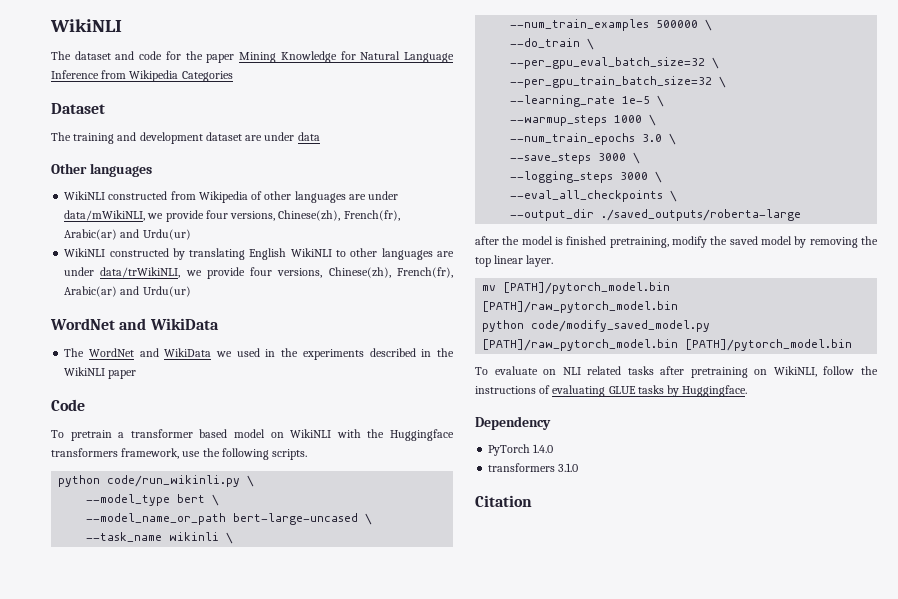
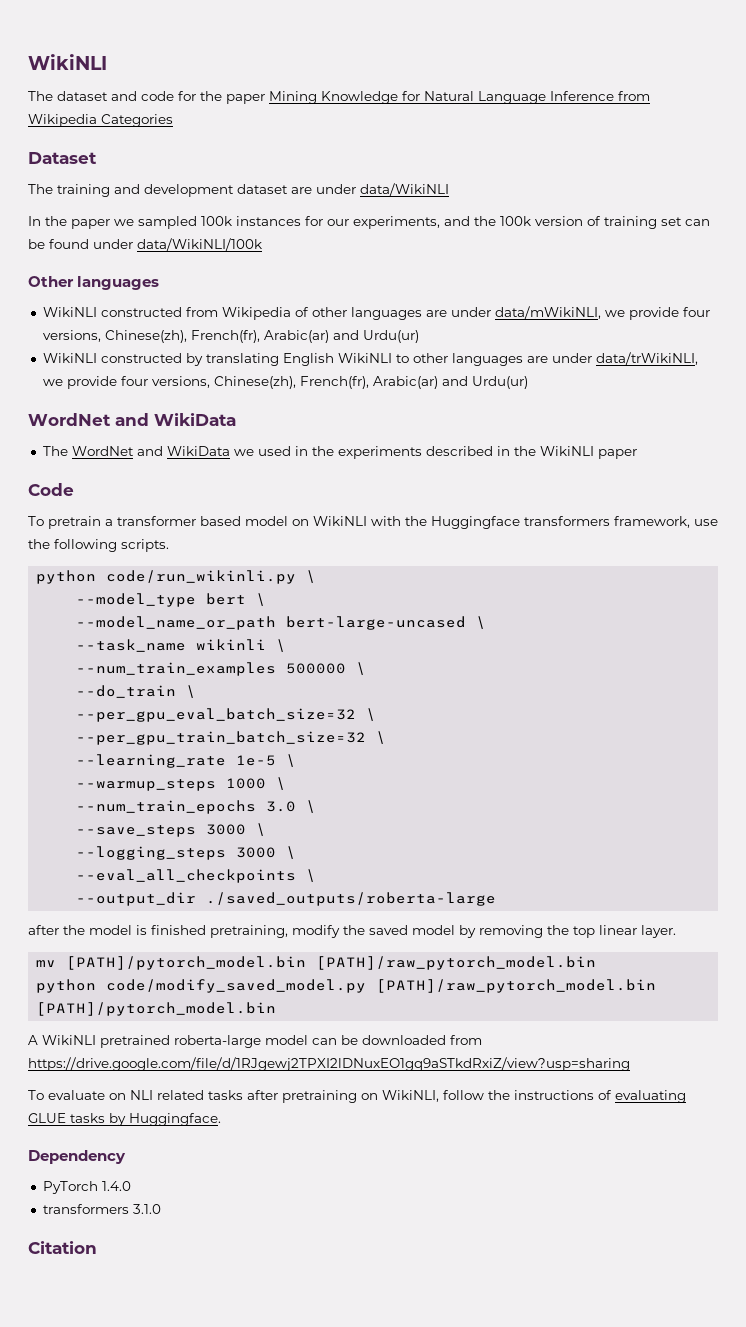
- The training and development dataset are under data
+ The training and development dataset are under data/WikiNLI
+ In the paper we sampled 100k instances for our experiments, and the 100k version of training set can be found under data/WikiNLI/100k
+ A WikiNLI pretrained roberta-large model can be downloaded from https://drive.google.com/file/d/1RJgewj2TPXI2lDNuxEO1gq9aSTkdRxiZ/view?usp=sharing

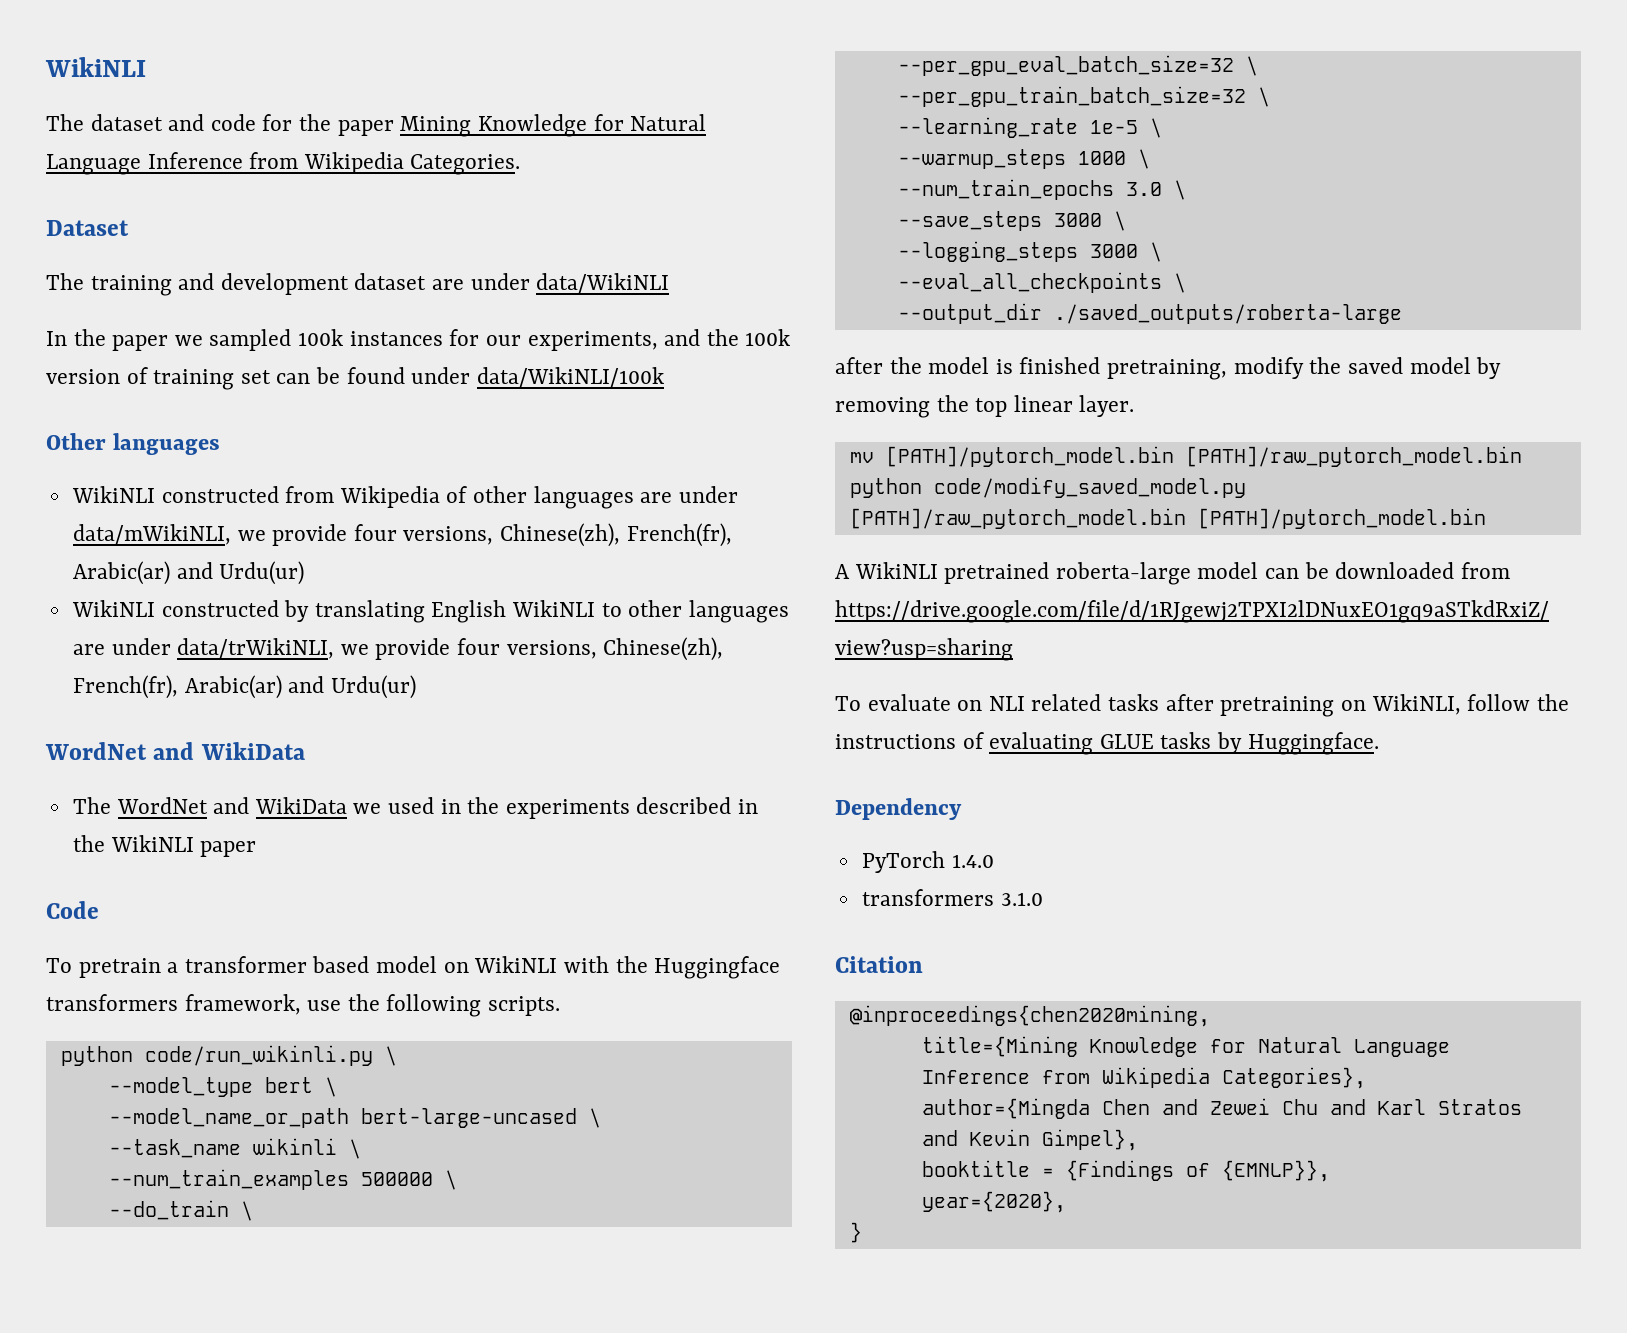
- The dataset and code for the paper Mining Knowledge for Natural Language Inference from Wikipedia Categories
+ The dataset and code for the paper Mining Knowledge for Natural Language Inference from Wikipedia Categories.
+ @inproceedings{chen2020mining,
+ title={Mining Knowledge for Natural Language Inference from Wikipedia Categories},
+ author={Mingda Chen and Zewei Chu and Karl Stratos and Kevin Gimpel},
+ booktitle = {Findings of {EMNLP}},
+ year={2020},
+ }

